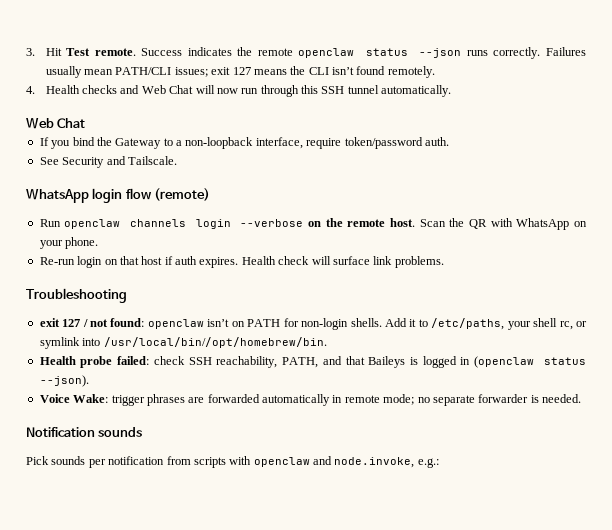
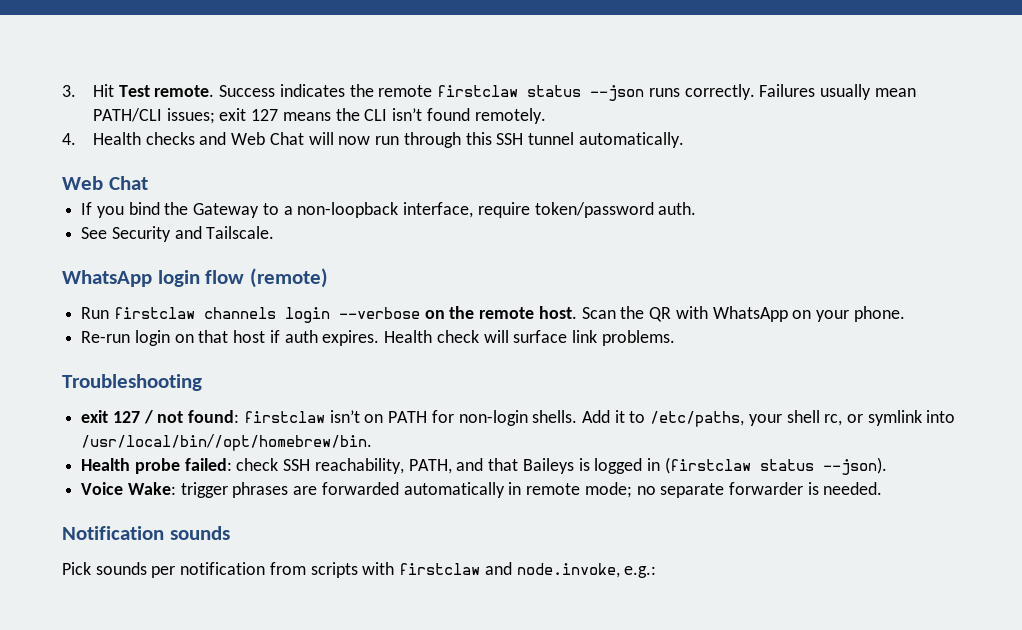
- Success indicates the remote openclaw status --json runs correctly.
+ Success indicates the remote firstclaw status --json runs correctly.
- Run openclaw channels login --verbose on the remote host.
+ Run firstclaw channels login --verbose on the remote host.
- exit 127 / not found: openclaw isn’t on PATH for non-login shells.
+ exit 127 / not found: firstclaw isn’t on PATH for non-login shells.
- Health probe failed: check SSH reachability, PATH, and that Baileys is logged in (openclaw status --json).
+ Health probe failed: check SSH reachability, PATH, and that Baileys is logged in (firstclaw status --json).
- Pick sounds per notification from scripts with openclaw and node.invoke, e.g.:
+ Pick sounds per notification from scripts with firstclaw and node.invoke, e.g.:

